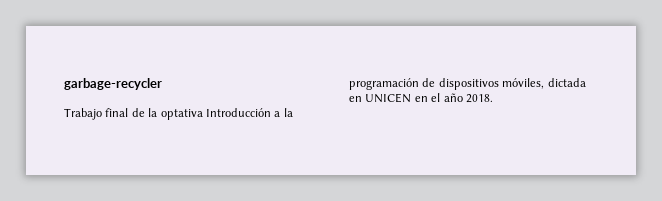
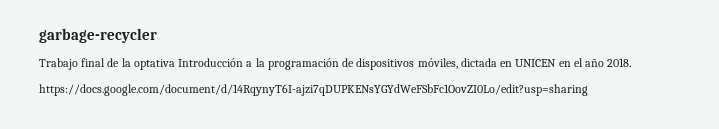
+ https://docs.google.com/document/d/14RqynyT6I-ajzi7qDUPKENsYGYdWeFSbFc1OovZI0Lo/edit?usp=sharing

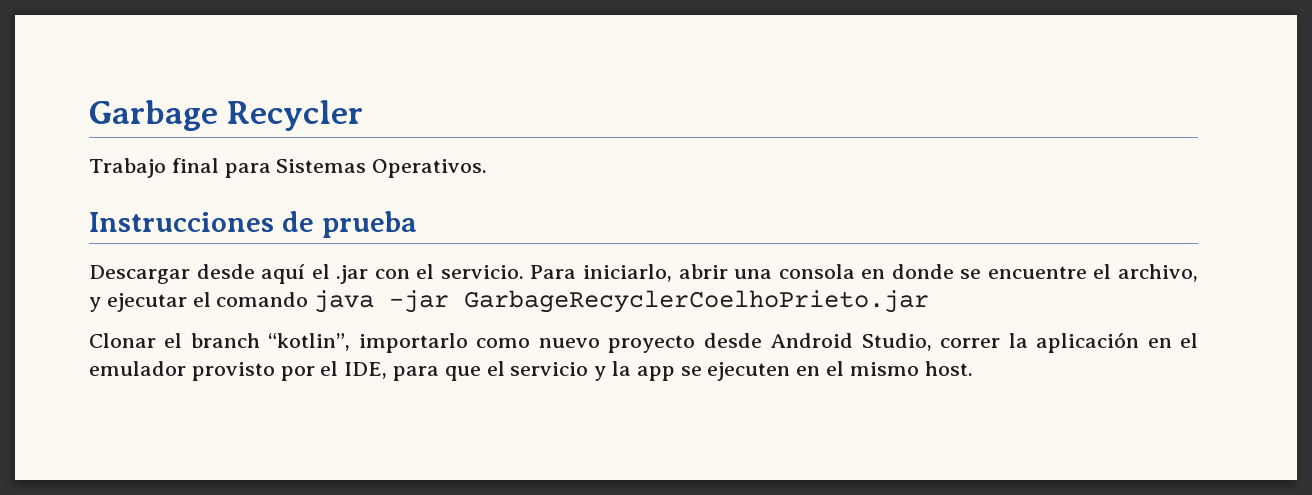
- garbage-recycler
+ Garbage Recycler
- Trabajo final de la optativa Introducción a la programación de dispositivos móviles, dictada en UNICEN en el año 2018.
- https://docs.google.com/document/d/14RqynyT6I-ajzi7qDUPKENsYGYdWeFSbFc1OovZI0Lo/edit?usp=sharing
+ Trabajo final para Sistemas Operativos.
+ Instrucciones de prueba
+ Descargar desde aquí el .jar con el servicio. Para iniciarlo, abrir una consola en donde se encuentre el archivo, y ejecutar el comando java -jar GarbageRecyclerCoelhoPrieto.jar
+ Clonar el branch “kotlin”, importarlo como nuevo proyecto desde Android Studio, correr la aplicación en el emulador provisto por el IDE, para que el servicio y la app se ejecuten en el mismo host.

